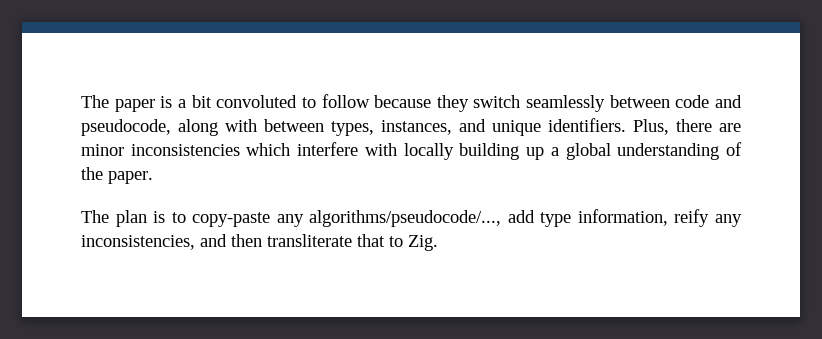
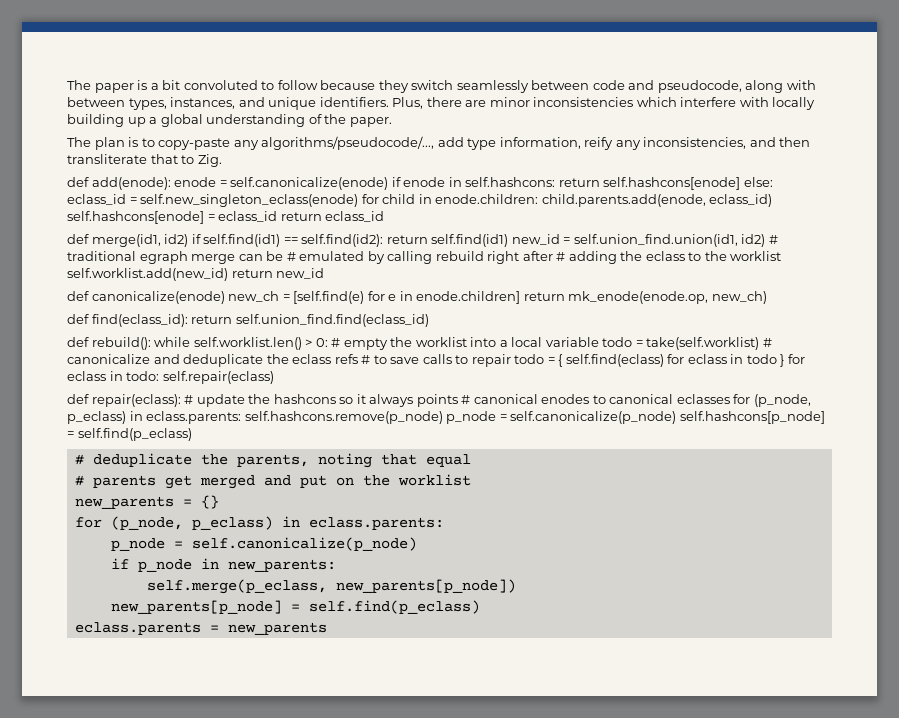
+ def add(enode): enode = self.canonicalize(enode) if enode in self.hashcons: return self.hashcons[enode] else: eclass_id = self.new_singleton_eclass(enode) for child in enode.children: child.parents.add(enode, eclass_id) self.hashcons[enode] = eclass_id return eclass_id
+ def merge(id1, id2) if self.find(id1) == self.find(id2): return self.find(id1) new_id = self.union_find.union(id1, id2) # traditional egraph merge can be # emulated by calling rebuild right after # adding the eclass to the worklist self.worklist.add(new_id) return new_id
+ def canonicalize(enode) new_ch = [self.find(e) for e in enode.children] return mk_enode(enode.op, new_ch)
+ def find(eclass_id): return self.union_find.find(eclass_id)
+ def rebuild(): while self.worklist.len() > 0: # empty the worklist into a local variable todo = take(self.worklist) # canonicalize and deduplicate the eclass refs # to save calls to repair todo = { self.find(eclass) for eclass in todo } for eclass in todo: self.repair(eclass)
+ def repair(eclass): # update the hashcons so it always points # canonical enodes to canonical eclasses for (p_node, p_eclass) in eclass.parents: self.hashcons.remove(p_node) p_node = self.canonicalize(p_node) self.hashcons[p_node] = self.find(p_eclass)
+ # deduplicate the parents, noting that equal
+ # parents get merged and put on the worklist
+ new_parents = {}
+ for (p_node, p_eclass) in eclass.parents:
+ p_node = self.canonicalize(p_node)
+ if p_node in new_parents:
+ self.merge(p_eclass, new_parents[p_node])
+ new_parents[p_node] = self.find(p_eclass)
+ eclass.parents = new_parents

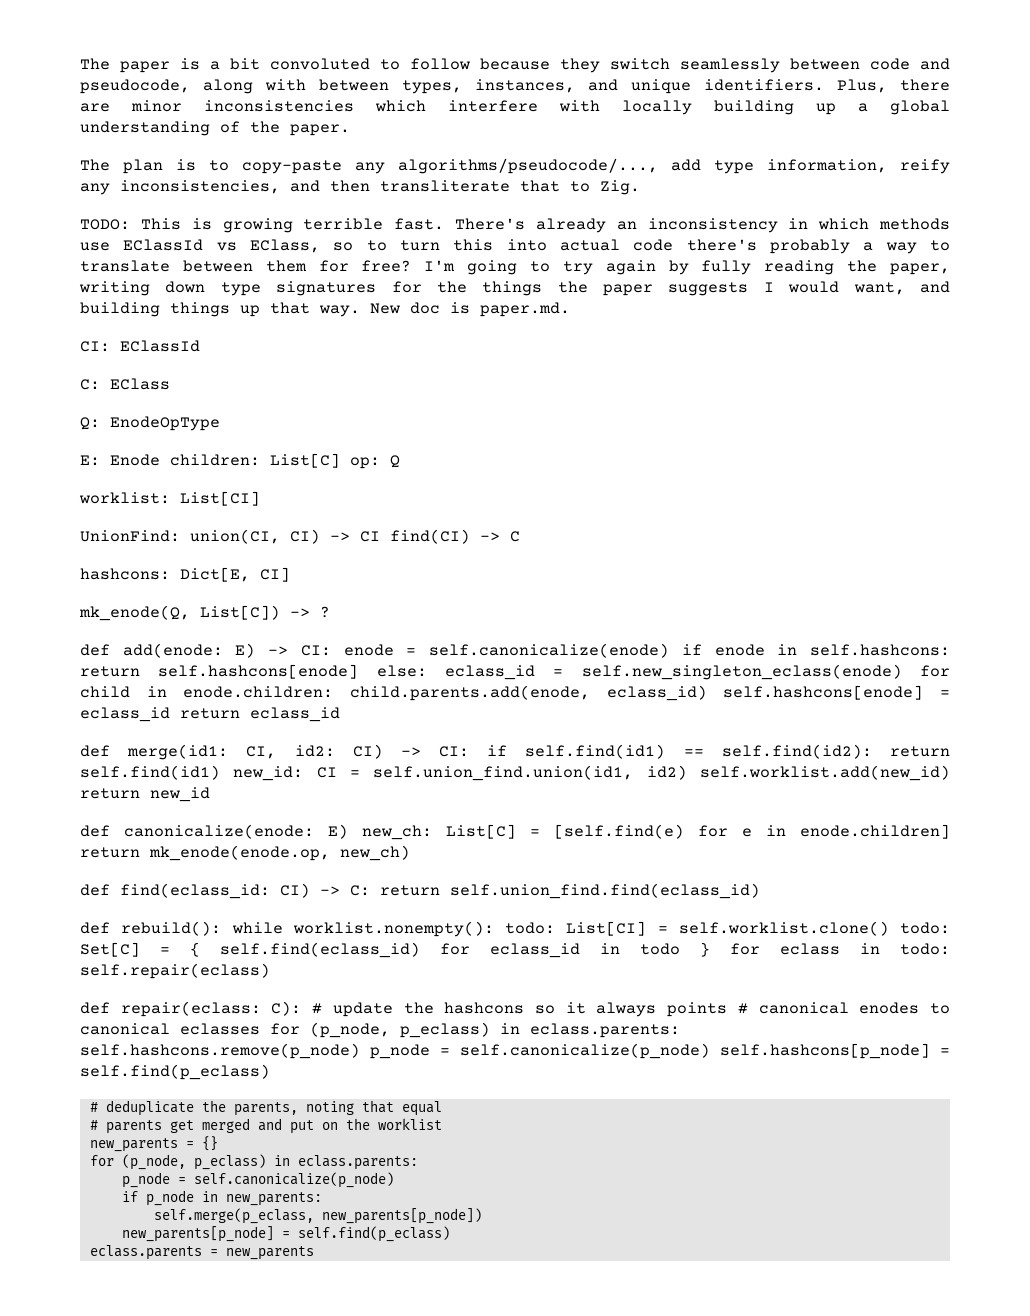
- def add(enode): enode = self.canonicalize(enode) if enode in self.hashcons: return self.hashcons[enode] else: eclass_id = self.new_singleton_eclass(enode) for child in enode.children: child.parents.add(enode, eclass_id) self.hashcons[enode] = eclass_id return eclass_id
+ TODO: This is growing terrible fast. There's already an inconsistency in which methods use EClassId vs EClass, so to turn this into actual code there's probably a way to translate between them for free? I'm going to try again by fully reading the paper, writing down type signatures for the things the paper suggests I would want, and building things up that way. New doc is paper.md.
+ CI: EClassId
+ C: EClass
+ Q: EnodeOpType
+ E: Enode children: List[C] op: Q
+ worklist: List[CI]
+ UnionFind: union(CI, CI) -> CI find(CI) -> C
+ hashcons: Dict[E, CI]
+ mk_enode(Q, List[C]) -> ?
+ def add(enode: E) -> CI: enode = self.canonicalize(enode) if enode in self.hashcons: return self.hashcons[enode] else: eclass_id = self.new_singleton_eclass(enode) for child in enode.children: child.parents.add(enode, eclass_id) self.hashcons[enode] = eclass_id return eclass_id
- def merge(id1, id2) if self.find(id1) == self.find(id2): return self.find(id1) new_id = self.union_find.union(id1, id2) # traditional egraph merge can be # emulated by calling rebuild right after # adding the eclass to the worklist self.worklist.add(new_id) return new_id
+ def merge(id1: CI, id2: CI) -> CI: if self.find(id1) == self.find(id2): return self.find(id1) new_id: CI = self.union_find.union(id1, id2) self.worklist.add(new_id) return new_id
- def canonicalize(enode) new_ch = [self.find(e) for e in enode.children] return mk_enode(enode.op, new_ch)
+ def canonicalize(enode: E) new_ch: List[C] = [self.find(e) for e in enode.children] return mk_enode(enode.op, new_ch)
- def find(eclass_id): return self.union_find.find(eclass_id)
+ def find(eclass_id: CI) -> C: return self.union_find.find(eclass_id)
- def rebuild(): while self.worklist.len() > 0: # empty the worklist into a local variable todo = take(self.worklist) # canonicalize and deduplicate the eclass refs # to save calls to repair todo = { self.find(eclass) for eclass in todo } for eclass in todo: self.repair(eclass)
+ def rebuild(): while worklist.nonempty(): todo: List[CI] = self.worklist.clone() todo: Set[C] = { self.find(eclass_id) for eclass_id in todo } for eclass in todo: self.repair(eclass)
- def repair(eclass): # update the hashcons so it always points # canonical enodes to canonical eclasses for (p_node, p_eclass) in eclass.parents: self.hashcons.remove(p_node) p_node = self.canonicalize(p_node) self.hashcons[p_node] = self.find(p_eclass)
+ def repair(eclass: C): # update the hashcons so it always points # canonical enodes to canonical eclasses for (p_node, p_eclass) in eclass.parents: self.hashcons.remove(p_node) p_node = self.canonicalize(p_node) self.hashcons[p_node] = self.find(p_eclass)

